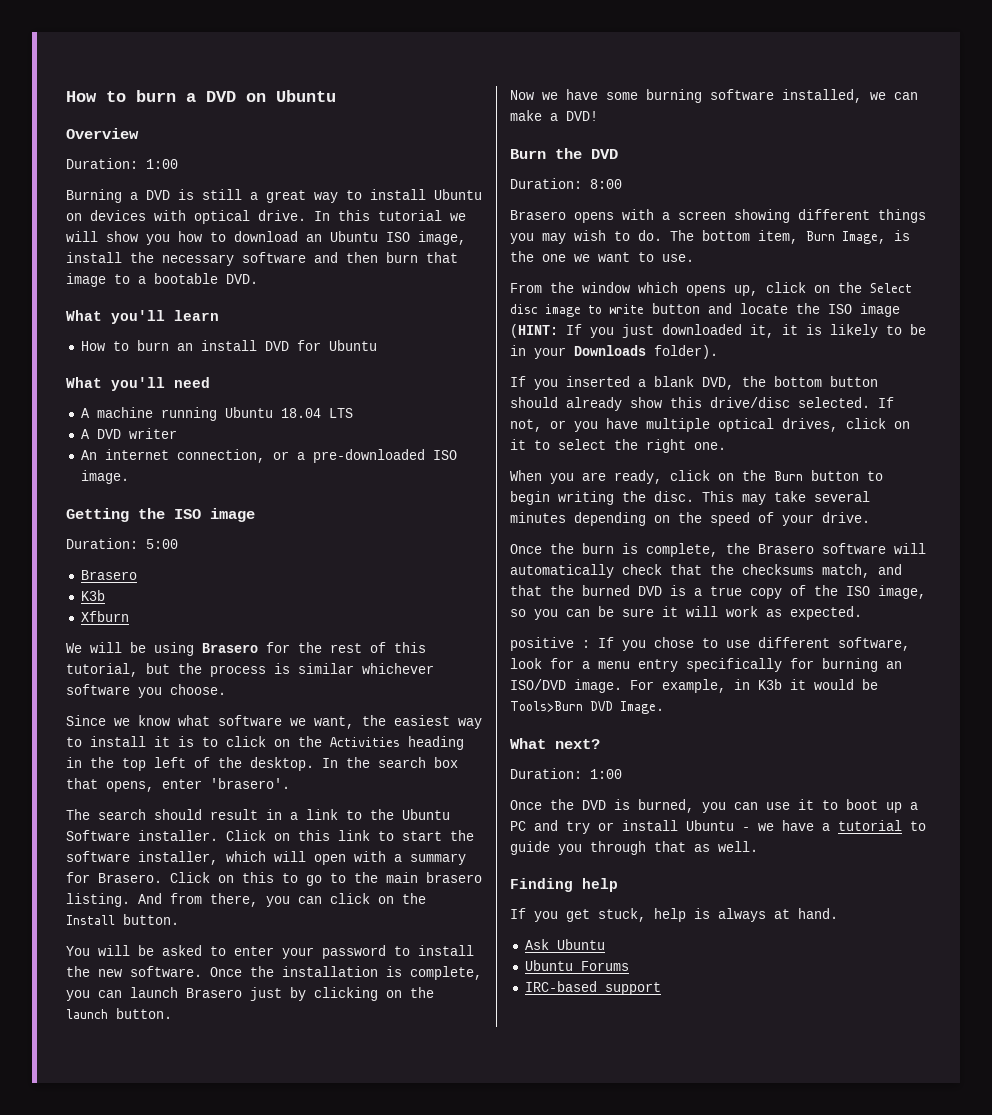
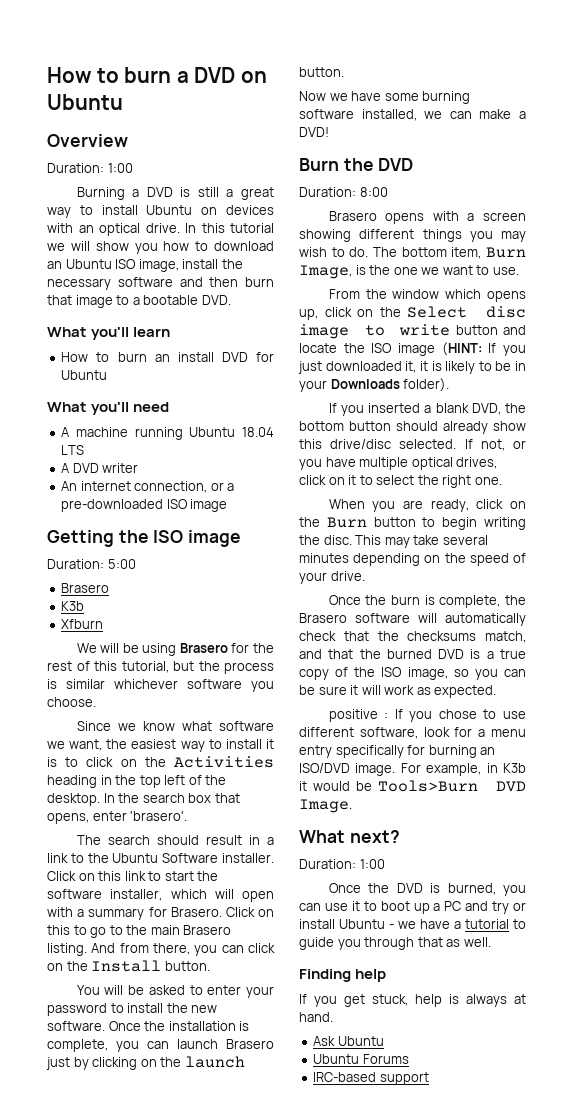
- Burning a DVD is still a great way to install Ubuntu on devices with optical drive.
+ Burning a DVD is still a great way to install Ubuntu on devices with an optical drive.
- An internet connection, or a pre-downloaded ISO image.
+ An internet connection, or a pre-downloaded ISO image
- Click on this to go to the main brasero listing.
+ Click on this to go to the main Brasero listing.

